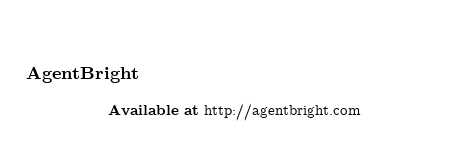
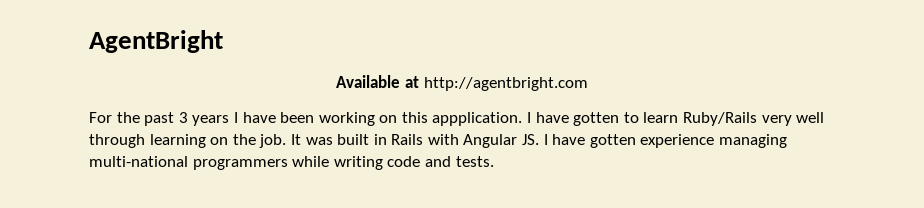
+ For the past 3 years I have been working on this appplication. I have gotten to learn Ruby/Rails very well through learning on the job. It was built in Rails with Angular JS. I have gotten experience managing multi-national programmers while writing code and tests.

